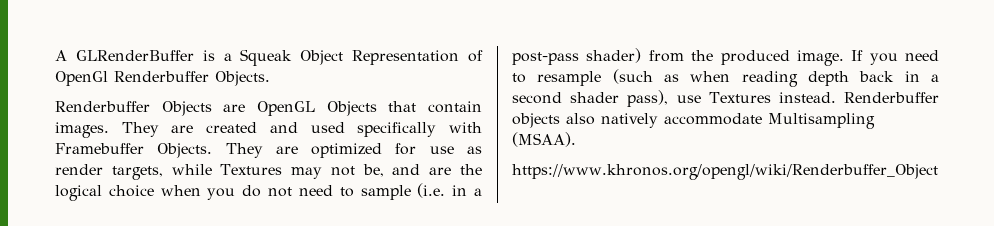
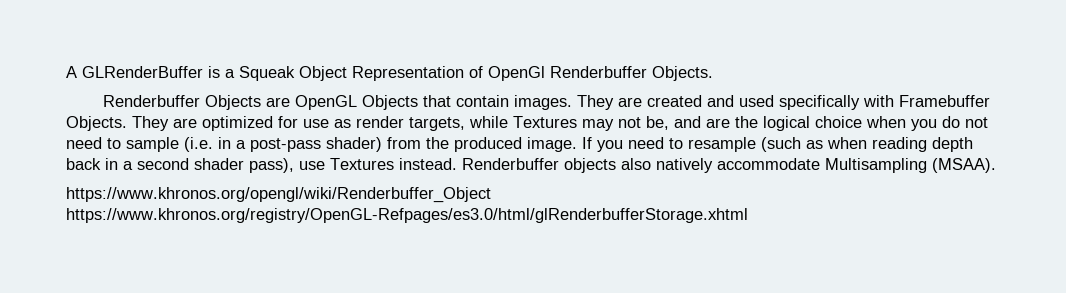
- https://www.khronos.org/opengl/wiki/Renderbuffer_Object
+ https://www.khronos.org/opengl/wiki/Renderbuffer_Object https://www.khronos.org/registry/OpenGL-Refpages/es3.0/html/glRenderbufferStorage.xhtml

